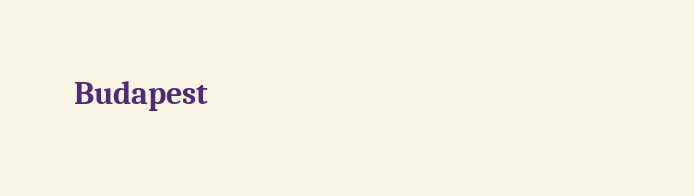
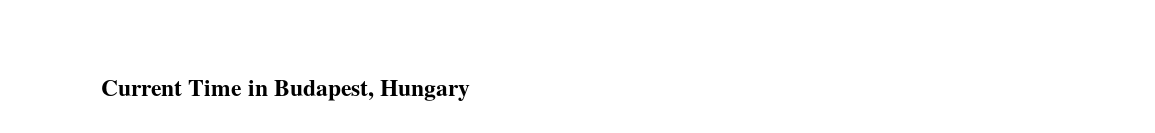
- Budapest
+ Current Time in Budapest, Hungary

